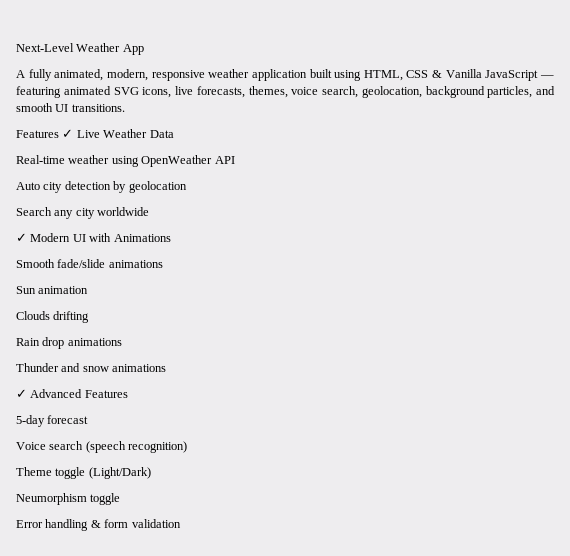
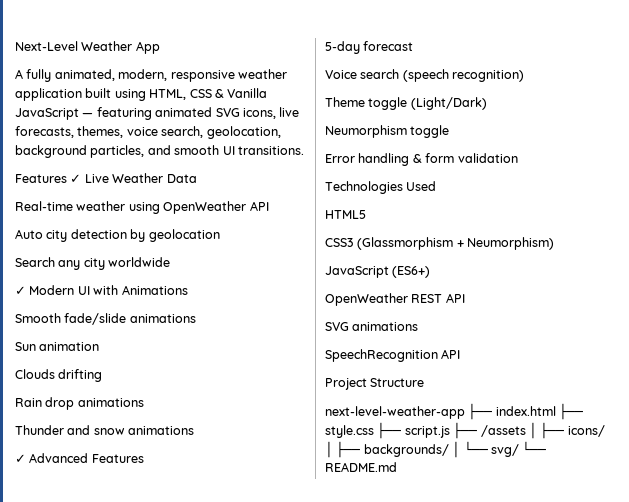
+ Technologies Used
+ HTML5
+ CSS3 (Glassmorphism + Neumorphism)
+ JavaScript (ES6+)
+ OpenWeather REST API
+ SVG animations
+ SpeechRecognition API
+ Project Structure
+ next-level-weather-app ├── index.html ├── style.css ├── script.js ├── /assets │ ├── icons/ │ ├── backgrounds/ │ └── svg/ └── README.md

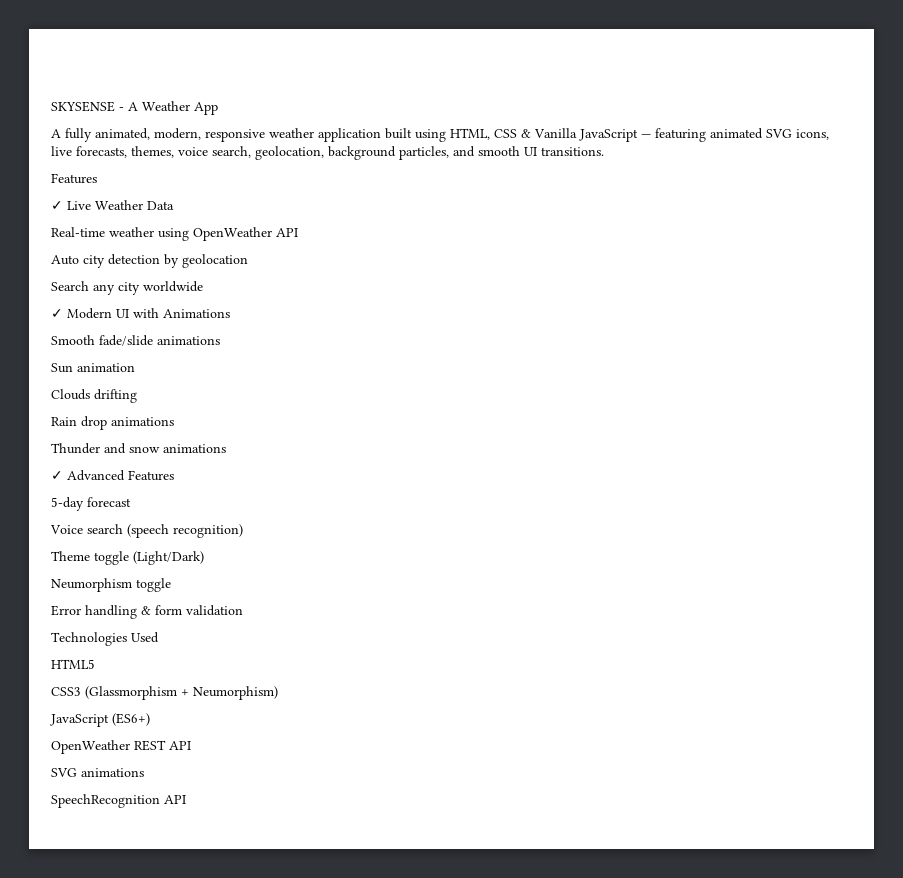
- Next-Level Weather App
+ SKYSENSE - A Weather App
  A fully animated, modern, responsive weather application built using HTML, CSS & Vanilla JavaScript — featuring animated SVG icons, live forecasts, themes, voice search, geolocation, background particles, and smooth UI transitions.
- Features ✓ Live Weather Data
+ Features
+ ✓ Live Weather Data
- Project Structure
- next-level-weather-app ├── index.html ├── style.css ├── script.js ├── /assets │ ├── icons/ │ ├── backgrounds/ │ └── svg/ └── README.md

